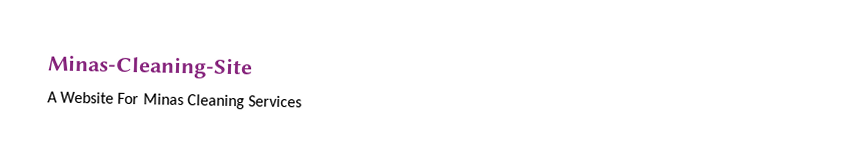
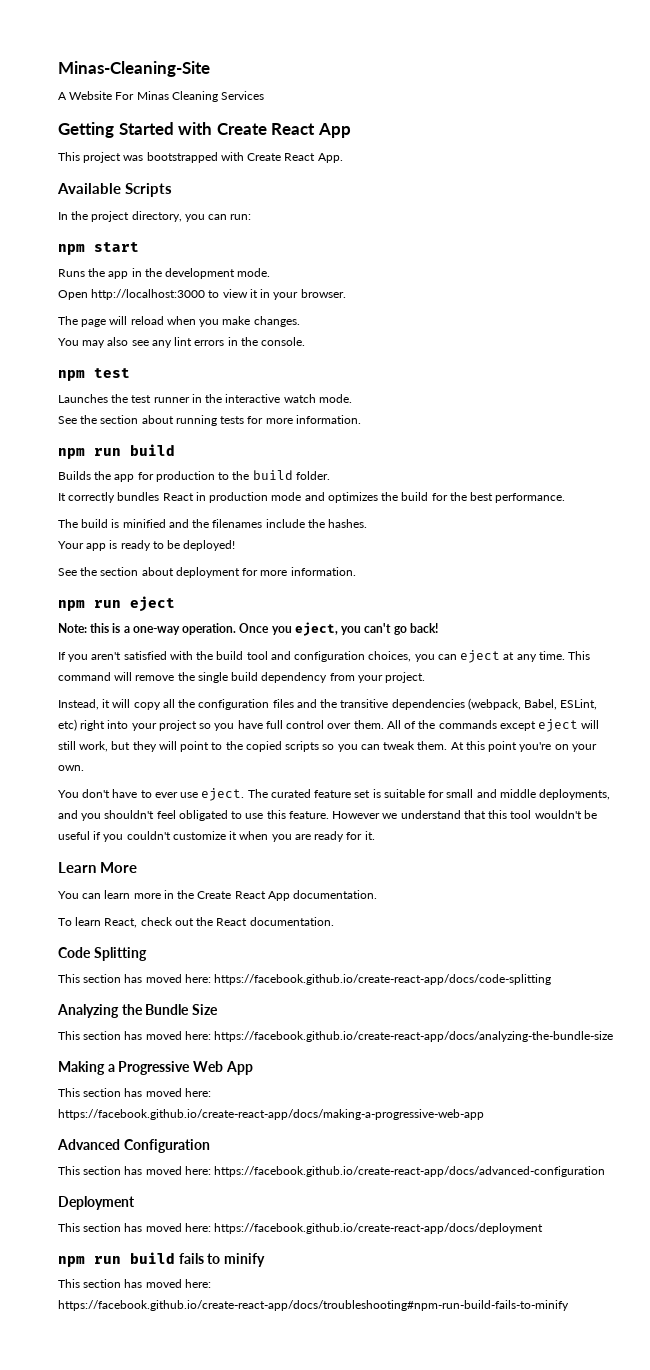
+ Getting Started with Create React App
+ This project was bootstrapped with Create React App.
+ Available Scripts
+ In the project directory, you can run:
+ npm start
+ Runs the app in the development mode.
+ Open http://localhost:3000 to view it in your browser.
+ The page will reload when you make changes.
+ You may also see any lint errors in the console.
+ npm test
+ Launches the test runner in the interactive watch mode.
+ See the section about running tests for more information.
+ npm run build
+ Builds the app for production to the build folder.
+ It correctly bundles React in production mode and optimizes the build for the best performance.
+ The build is minified and the filenames include the hashes.
+ Your app is ready to be deployed!
+ See the section about deployment for more information.
+ npm run eject
+ Note: this is a one-way operation. Once you eject, you can't go back!
+ If you aren't satisfied with the build tool and configuration choices, you can eject at any time. This command will remove the single build dependency from your project.
+ Instead, it will copy all the configuration files and the transitive dependencies (webpack, Babel, ESLint, etc) right into your project so you have full control over them. All of the commands except eject will still work, but they will point to the copied scripts so you can tweak them. At this point you're on your own.
+ You don't have to ever use eject. The curated feature set is suitable for small and middle deployments, and you shouldn't feel obligated to use this feature. However we understand that this tool wouldn't be useful if you couldn't customize it when you are ready for it.
+ Learn More
+ You can learn more in the Create React App documentation.
+ To learn React, check out the React documentation.
+ Code Splitting
+ This section has moved here: https://facebook.github.io/create-react-app/docs/code-splitting
+ Analyzing the Bundle Size
+ This section has moved here: https://facebook.github.io/create-react-app/docs/analyzing-the-bundle-size
+ Making a Progressive Web App
+ This section has moved here: https://facebook.github.io/create-react-app/docs/making-a-progressive-web-app
+ Advanced Configuration
+ This section has moved here: https://facebook.github.io/create-react-app/docs/advanced-configuration
+ Deployment
+ This section has moved here: https://facebook.github.io/create-react-app/docs/deployment
+ npm run build fails to minify
+ This section has moved here: https://facebook.github.io/create-react-app/docs/troubleshooting#npm-run-build-fails-to-minify

